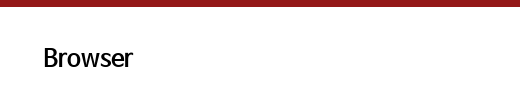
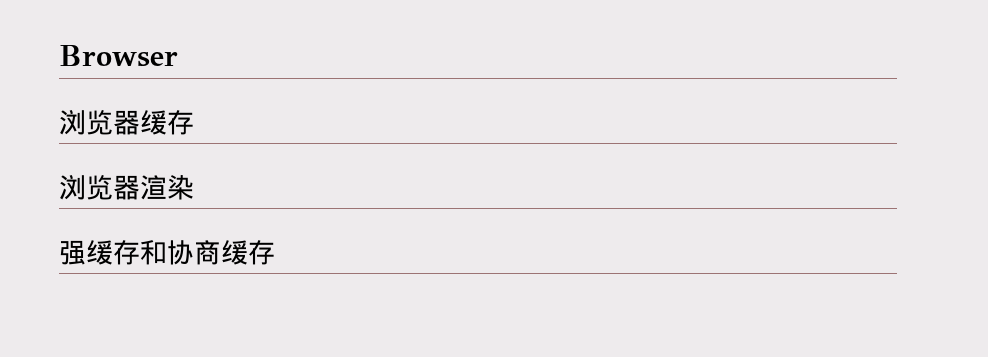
+ 浏览器缓存
+ 浏览器渲染
+ 强缓存和协商缓存

